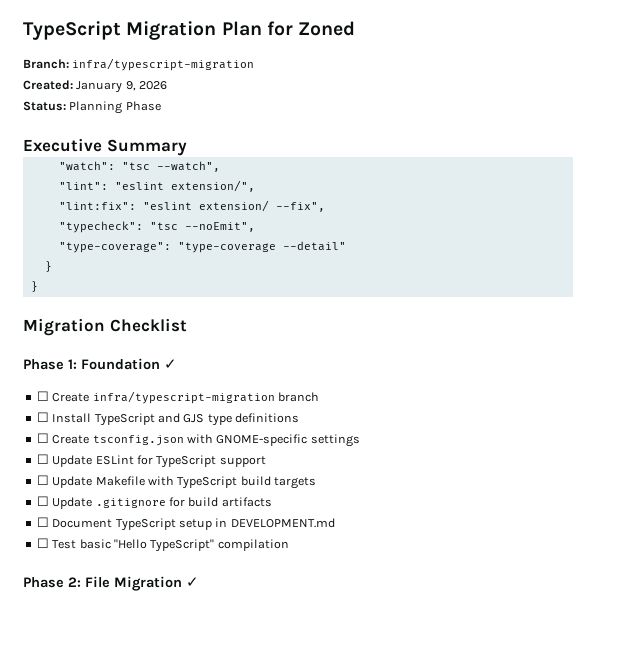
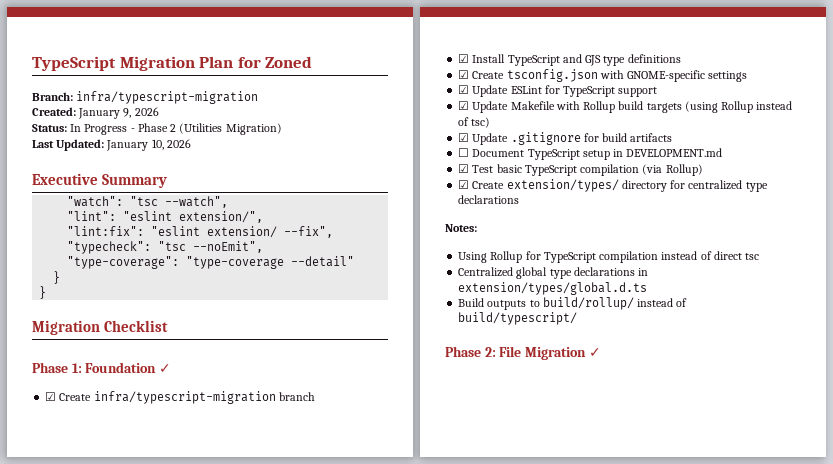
- Status: Planning Phase
+ Status: In Progress - Phase 2 (Utilities Migration)
+ Last Updated: January 10, 2026
- ☐ Create infra/typescript-migration branch
+ ☑ Create infra/typescript-migration branch
- ☐ Install TypeScript and GJS type definitions
+ ☑ Install TypeScript and GJS type definitions
- ☐ Create tsconfig.json with GNOME-specific settings
+ ☑ Create tsconfig.json with GNOME-specific settings
- ☐ Update ESLint for TypeScript support
+ ☑ Update ESLint for TypeScript support
- ☐ Update Makefile with TypeScript build targets
- ☐ Update .gitignore for build artifacts
+ ☑ Update Makefile with Rollup build targets (using Rollup instead of tsc)
+ ☑ Update .gitignore for build artifacts
- ☐ Test basic "Hello TypeScript" compilation
+ ☑ Test basic TypeScript compilation (via Rollup)
+ ☑ Create extension/types/ directory for centralized type declarations
+ Notes:
+ Using Rollup for TypeScript compilation instead of direct tsc
+ Centralized global type declarations in extension/types/global.d.ts
+ Build outputs to build/rollup/ instead of build/typescript/

